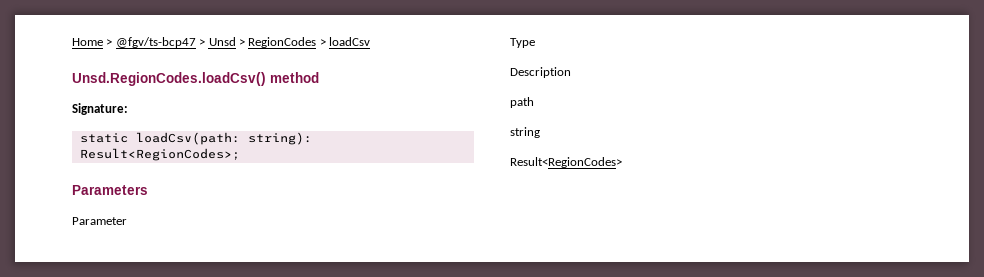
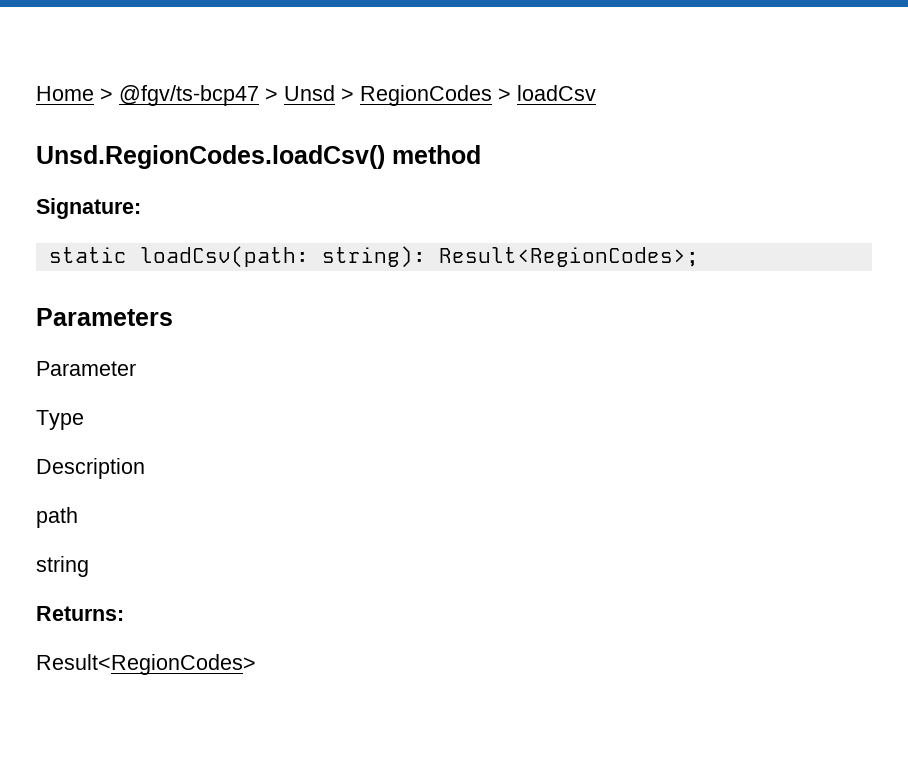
+ Returns:

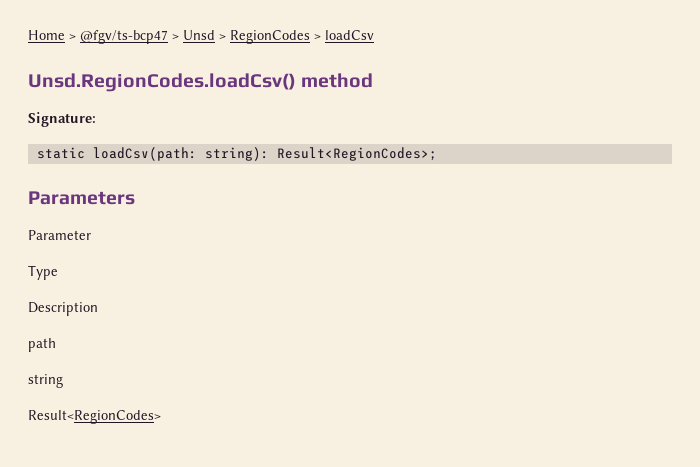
- Returns:

